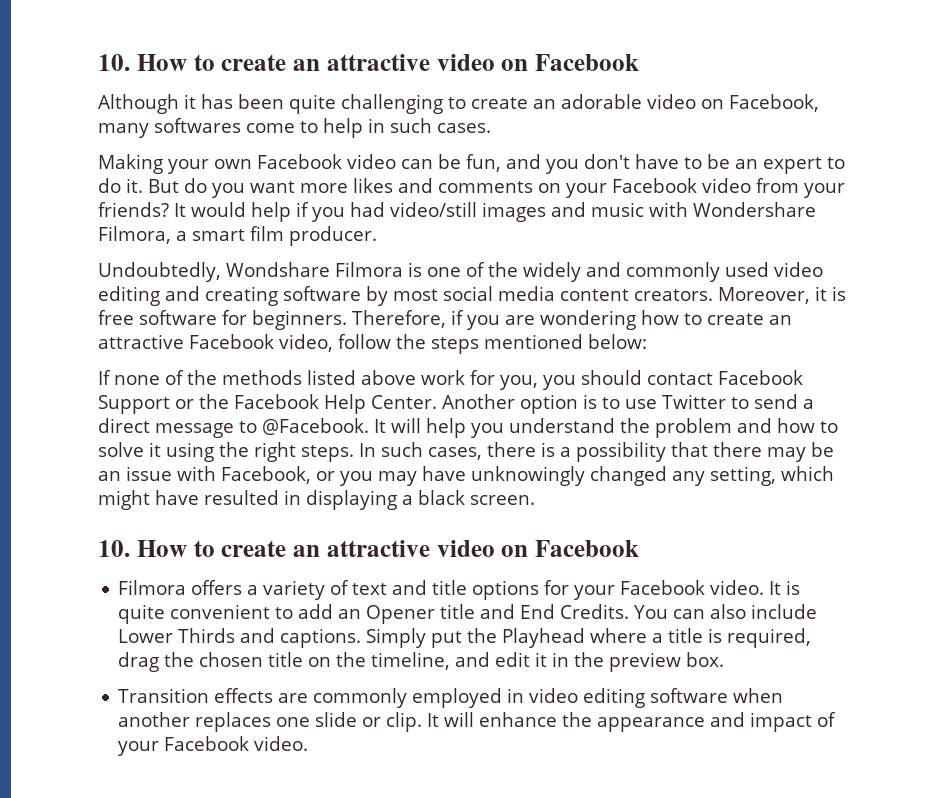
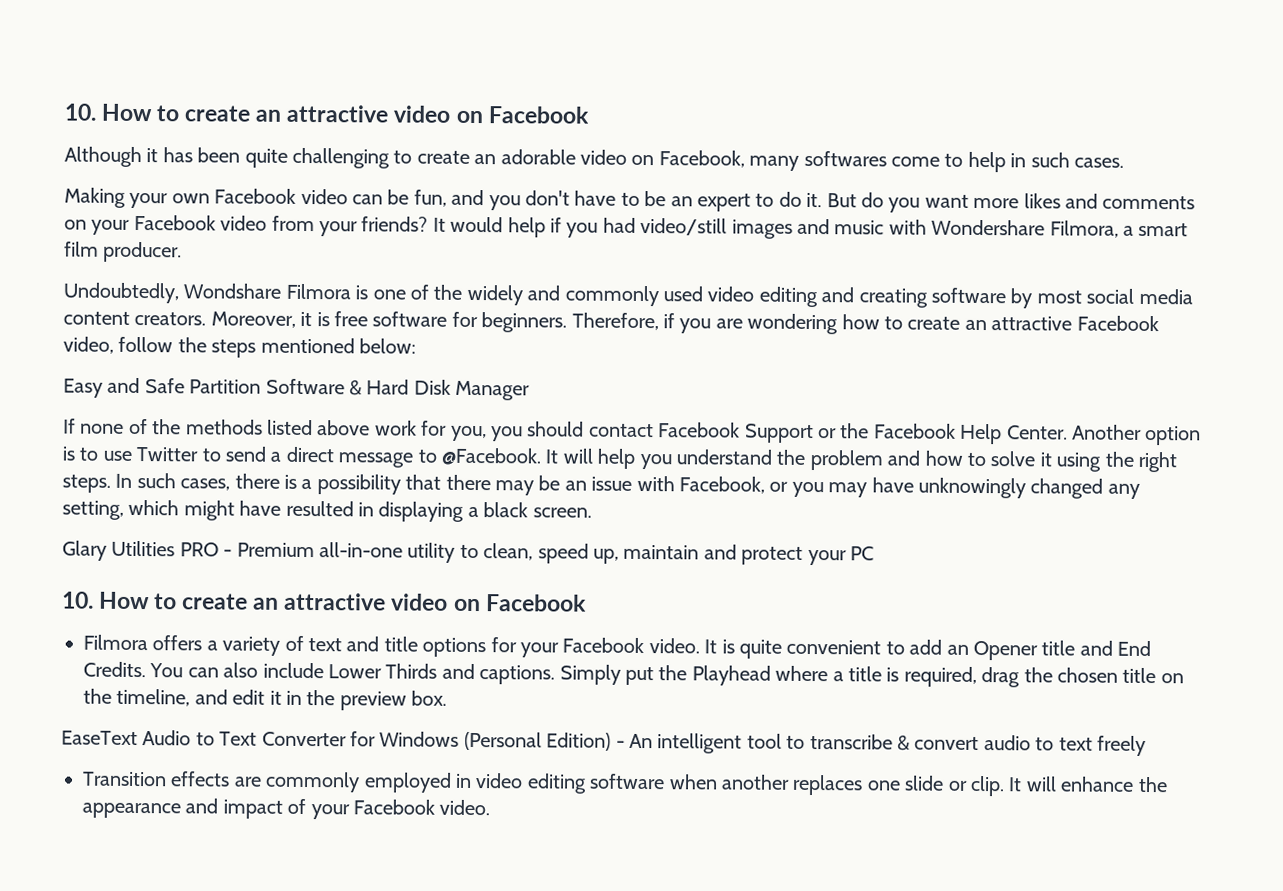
+ Easy and Safe Partition Software & Hard Disk Manager
+ Glary Utilities PRO - Premium all-in-one utility to clean, speed up, maintain and protect your PC
+ EaseText Audio to Text Converter for Windows (Personal Edition) - An intelligent tool to transcribe & convert audio to text freely

